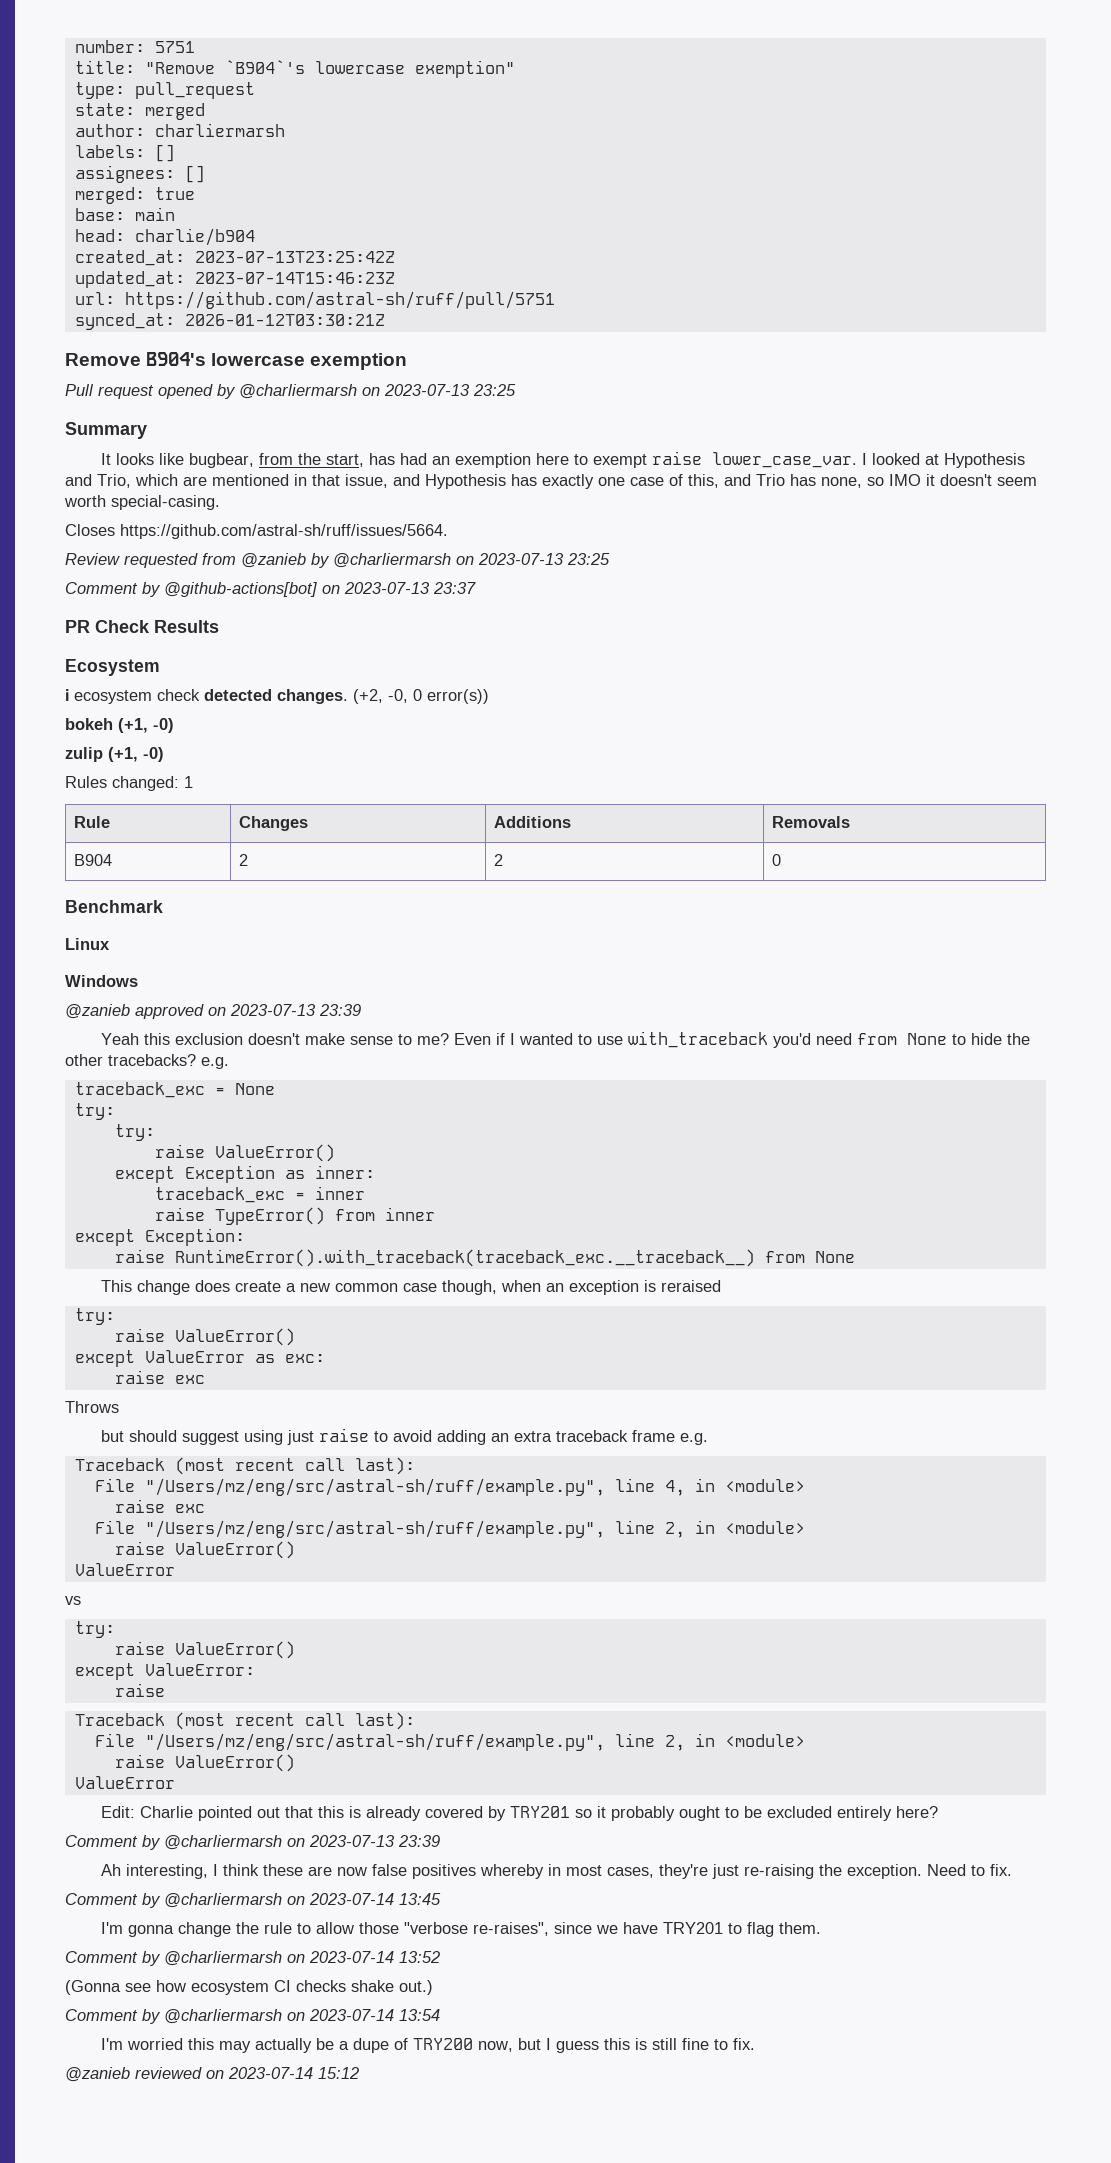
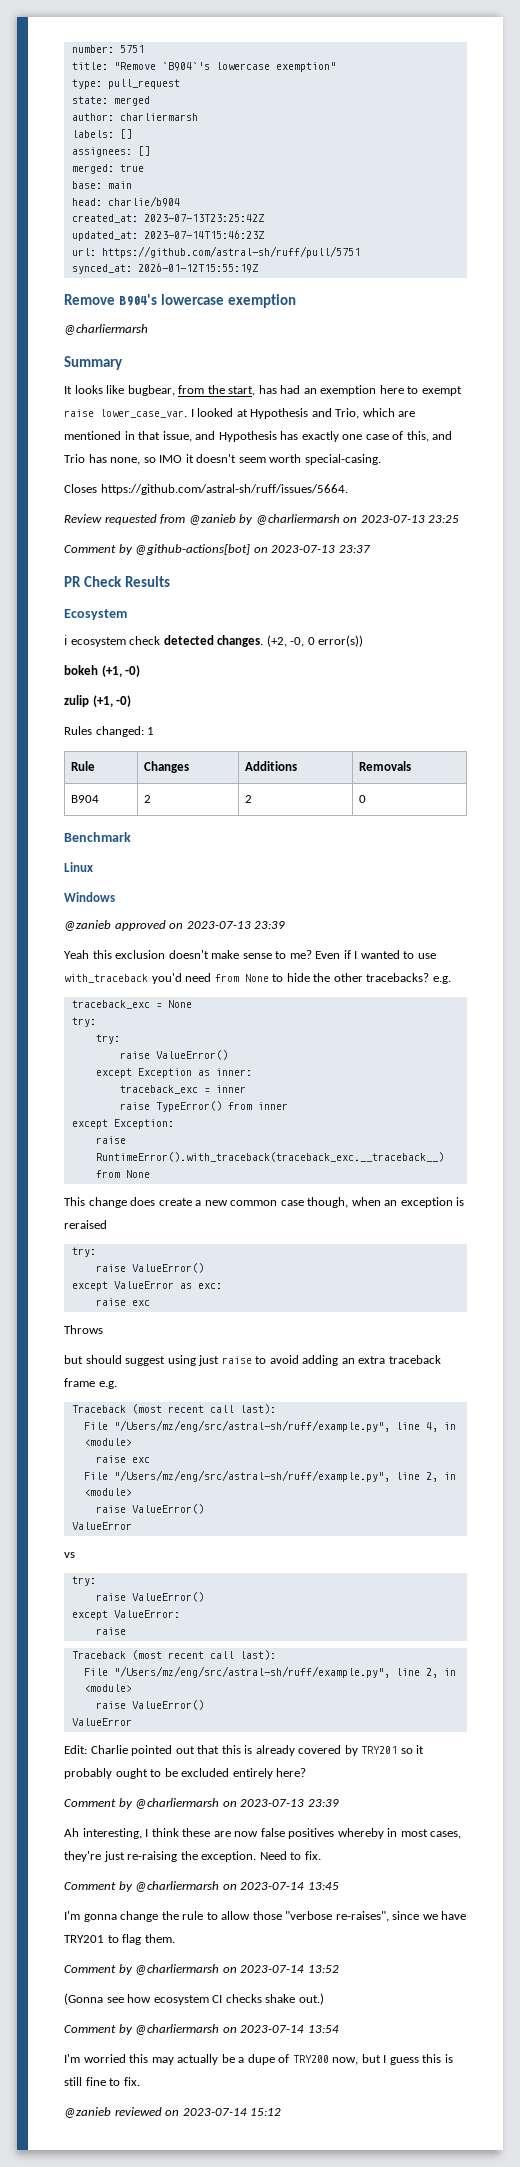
- synced_at: 2026-01-12T03:30:21Z
+ synced_at: 2026-01-12T15:55:19Z
  Remove B904's lowercase exemption
- Pull request opened by @charliermarsh on 2023-07-13 23:25
+ @charliermarsh

